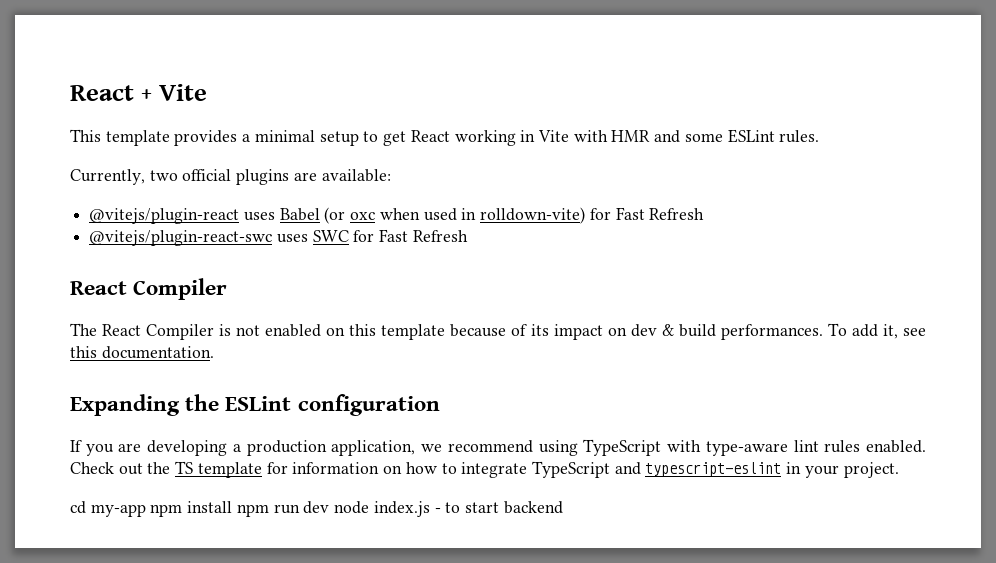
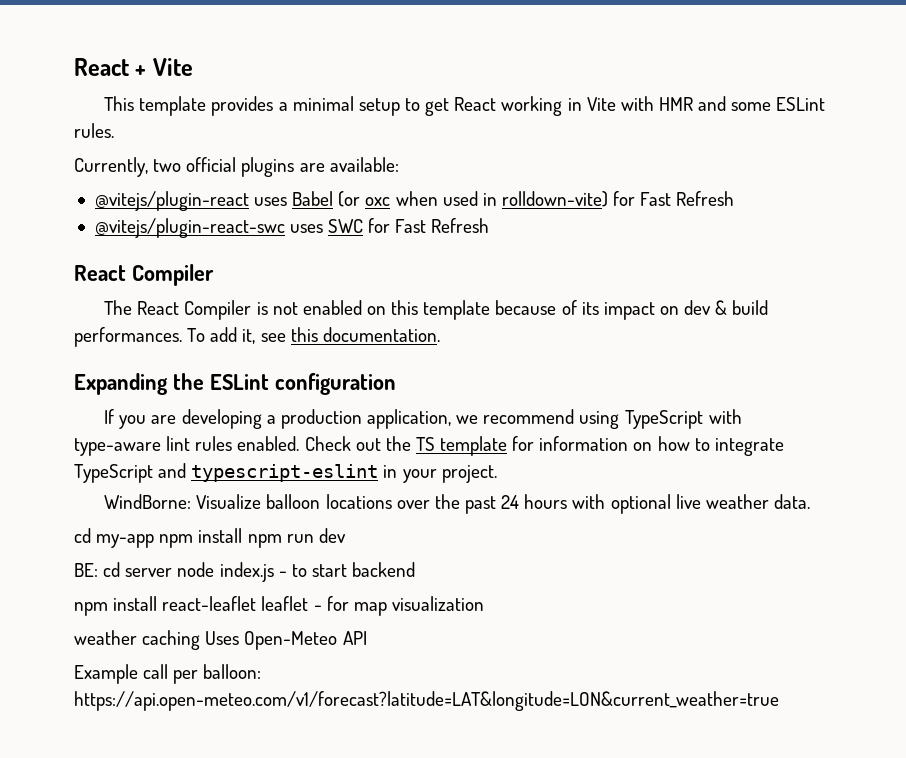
+ WindBorne: Visualize balloon locations over the past 24 hours with optional live weather data.
- cd my-app npm install npm run dev node index.js - to start backend
+ cd my-app npm install npm run dev
+ BE: cd server node index.js - to start backend
+ npm install react-leaflet leaflet - for map visualization
+ weather caching Uses Open-Meteo API
+ Example call per balloon: https://api.open-meteo.com/v1/forecast?latitude=LAT&longitude=LON&current_weather=true

